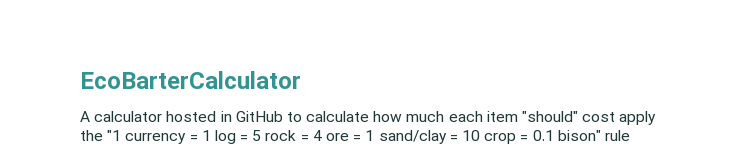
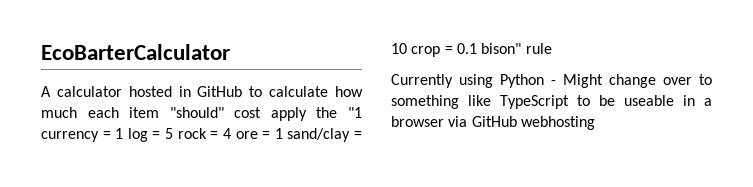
+ Currently using Python - Might change over to something like TypeScript to be useable in a browser via GitHub webhosting

